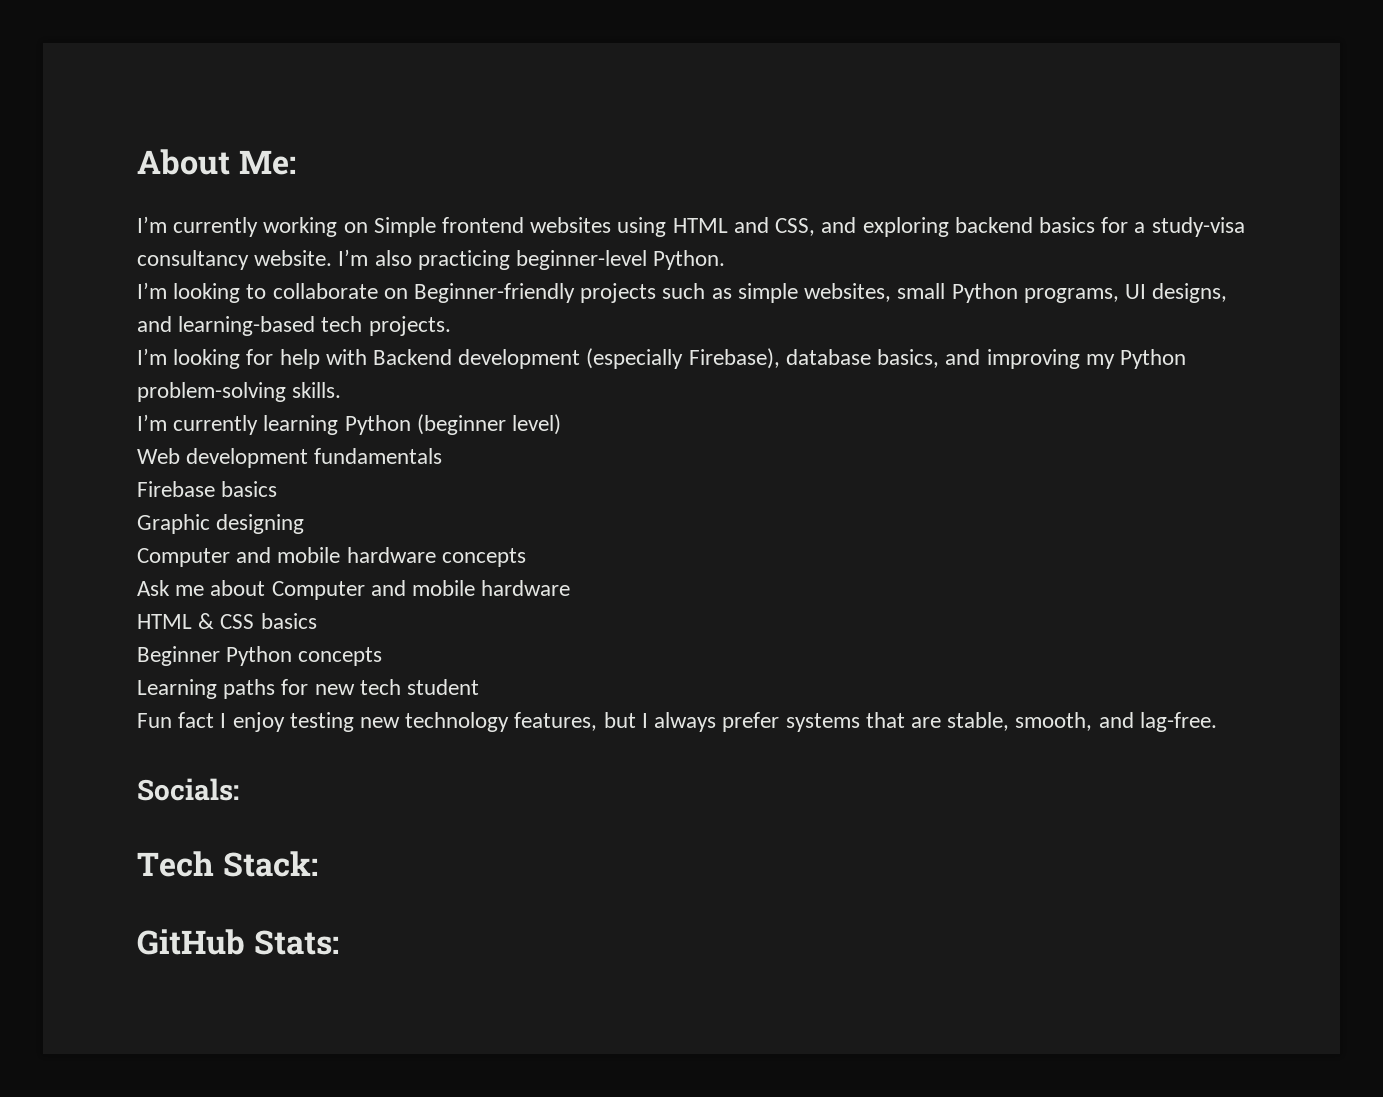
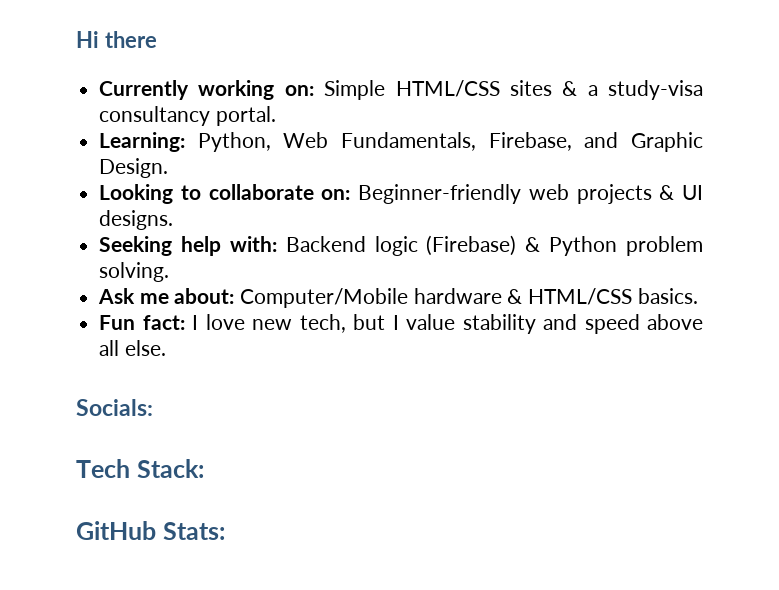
- About Me:
- I’m currently working on Simple frontend websites using HTML and CSS, and exploring backend basics for a study-visa consultancy website. I’m also practicing beginner-level Python.
- I’m looking to collaborate on Beginner-friendly projects such as simple websites, small Python programs, UI designs, and learning-based tech projects.
- I’m looking for help with Backend development (especially Firebase), database basics, and improving my Python problem-solving skills.
- I’m currently learning Python (beginner level)
- Web development fundamentals
- Firebase basics
- Graphic designing
- Computer and mobile hardware concepts
- Ask me about Computer and mobile hardware
- HTML & CSS basics
- Beginner Python concepts
- Learning paths for new tech student
- Fun fact I enjoy testing new technology features, but I always prefer systems that are stable, smooth, and lag-free.
+ Hi there
+ Currently working on: Simple HTML/CSS sites & a study-visa consultancy portal.
+ Learning: Python, Web Fundamentals, Firebase, and Graphic Design.
+ Looking to collaborate on: Beginner-friendly web projects & UI designs.
+ Seeking help with: Backend logic (Firebase) & Python problem solving.
+ Ask me about: Computer/Mobile hardware & HTML/CSS basics.
+ Fun fact: I love new tech, but I value stability and speed above all else.

